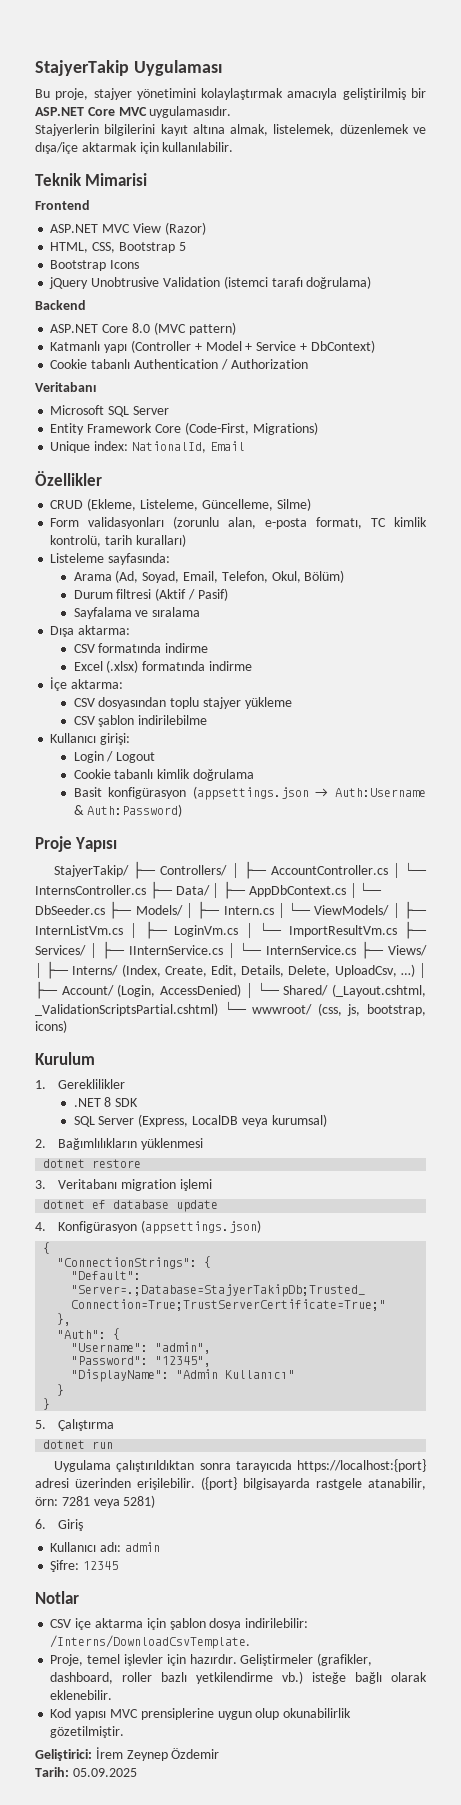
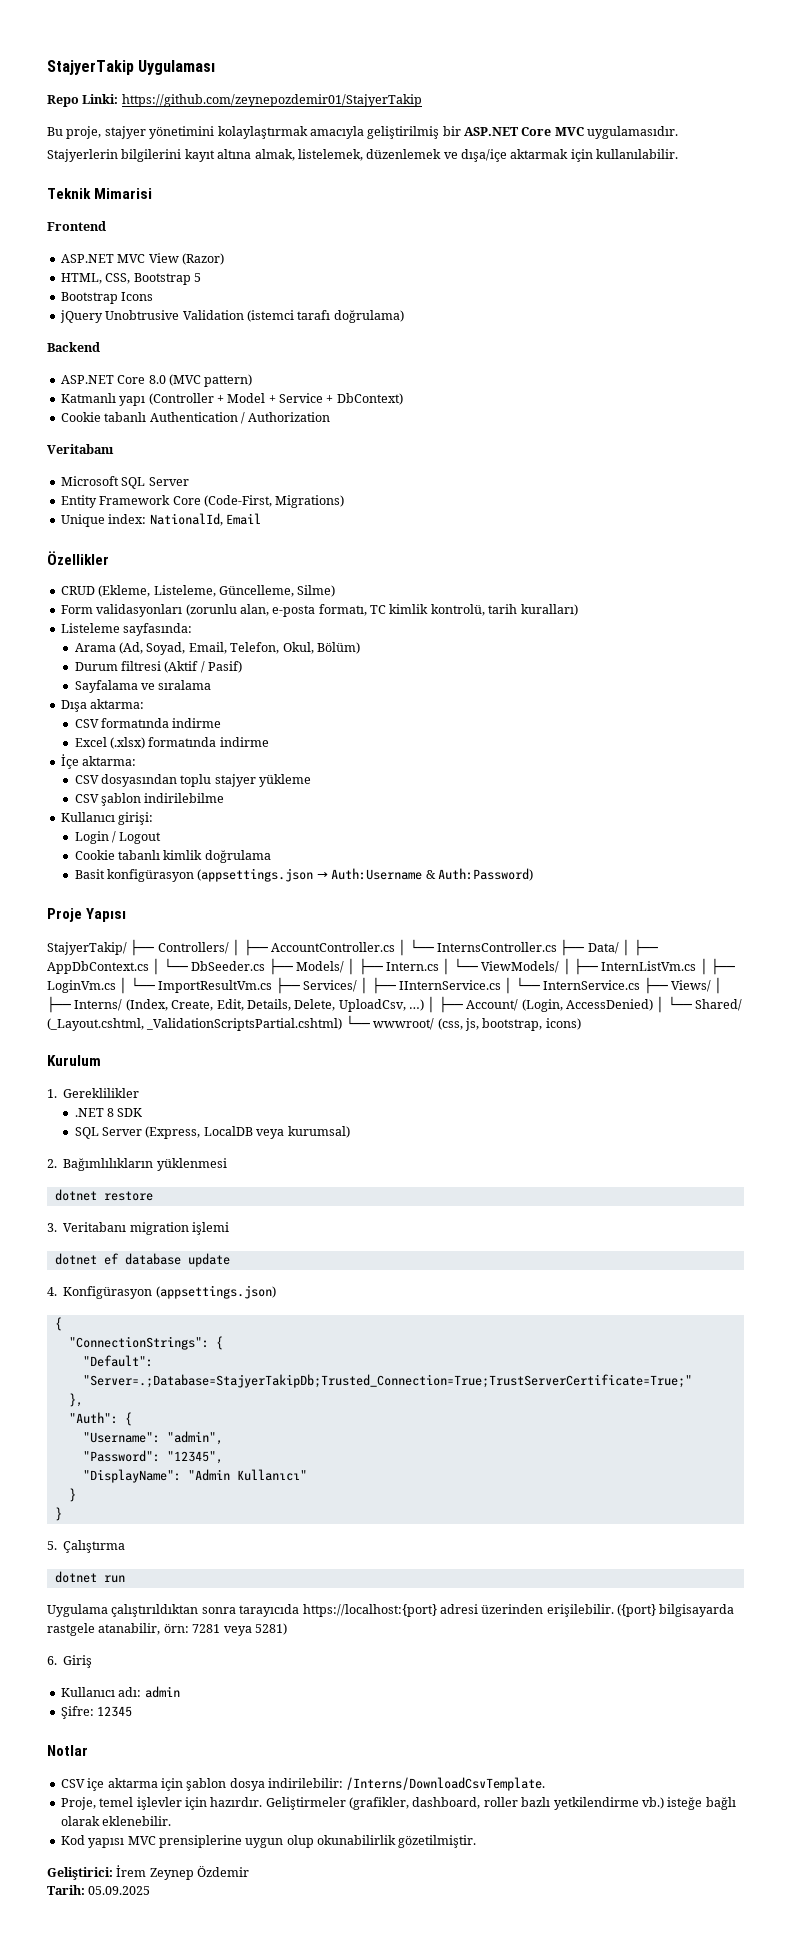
+ Repo Linki: https://github.com/zeynepozdemir01/StajyerTakip

